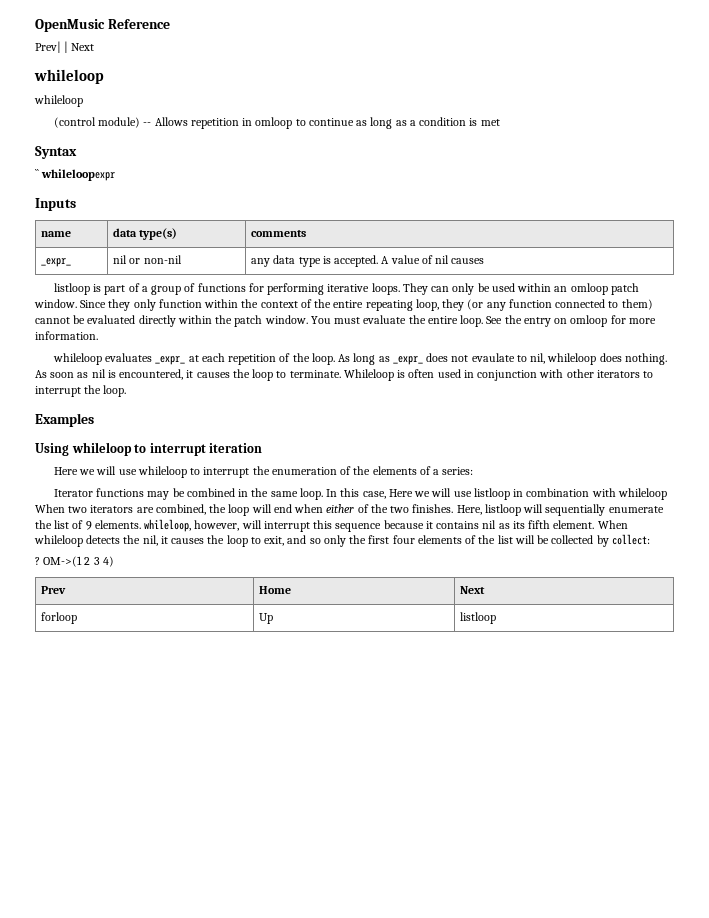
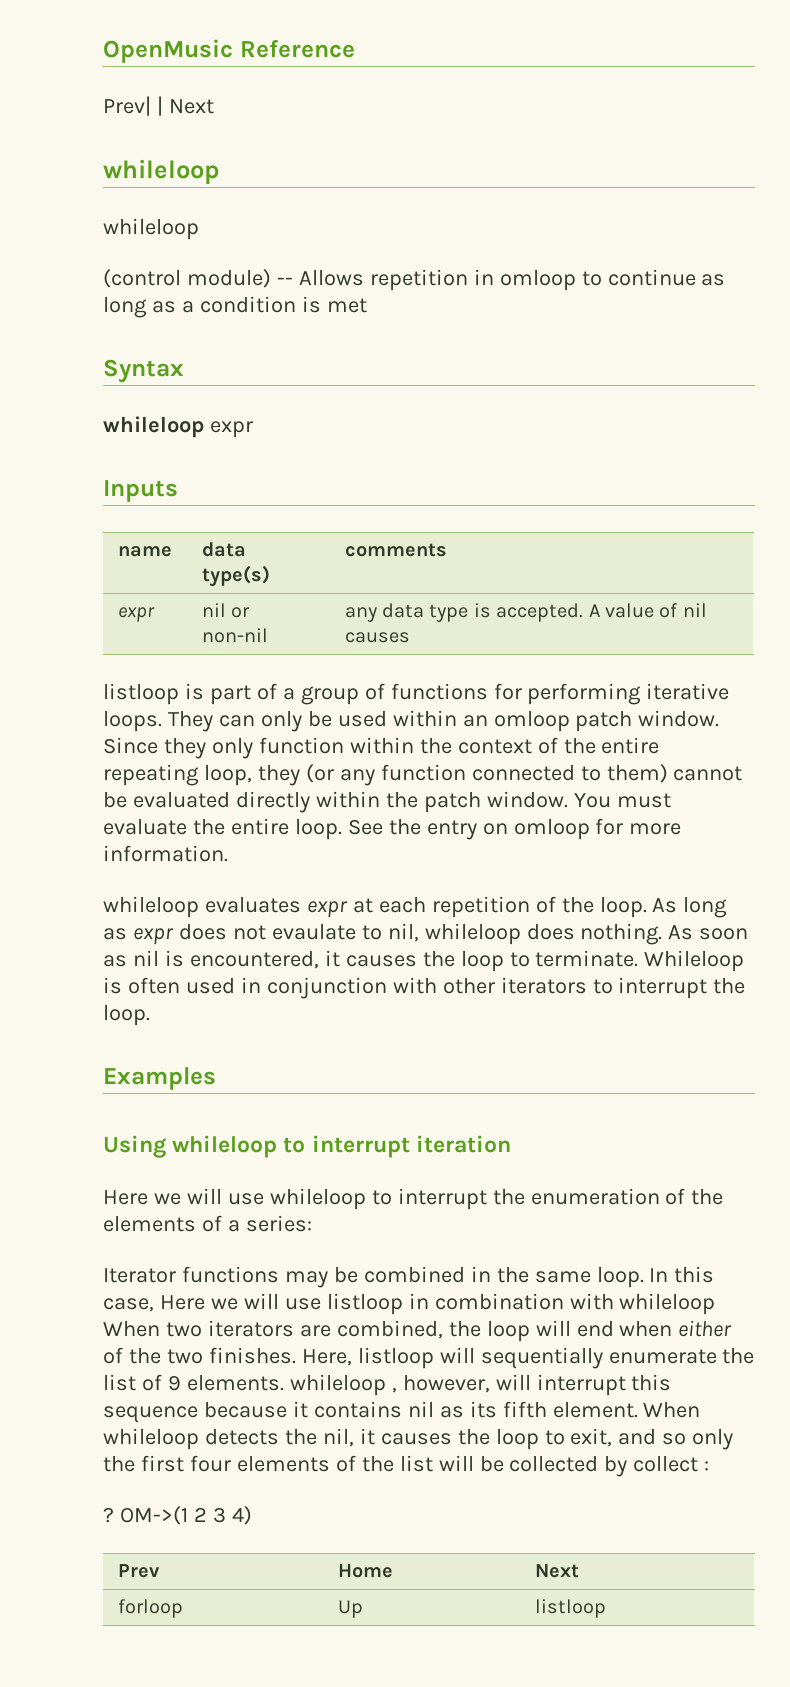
- `` whileloopexpr
+ whileloop expr
- _expr_ | nil or non-nil | any data type is accepted. A value of nil causes
+ expr | nil or non-nil | any data type is accepted. A value of nil causes
- whileloop evaluates _expr_ at each repetition of the loop.
+ whileloop evaluates expr at each repetition of the loop.
- As long as _expr_ does not evaulate to nil, whileloop does nothing.
+ As long as expr does not evaulate to nil, whileloop does nothing.
- Here, listloop will sequentially enumerate the list of 9 elements. whileloop, however, will interrupt this sequence because it contains nil as its fifth element.
+ Here, listloop will sequentially enumerate the list of 9 elements. whileloop , however, will interrupt this sequence because it contains nil as its fifth element.
- When whileloop detects the nil, it causes the loop to exit, and so only the first four elements of the list will be collected by collect:
+ When whileloop detects the nil, it causes the loop to exit, and so only the first four elements of the list will be collected by collect :

